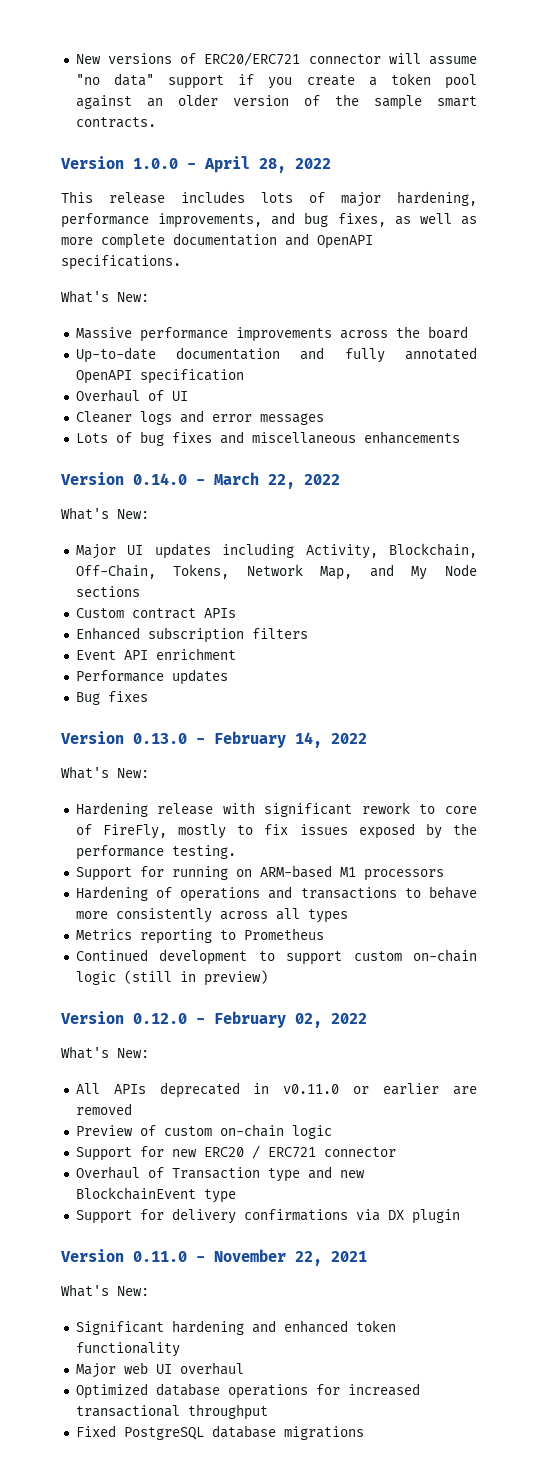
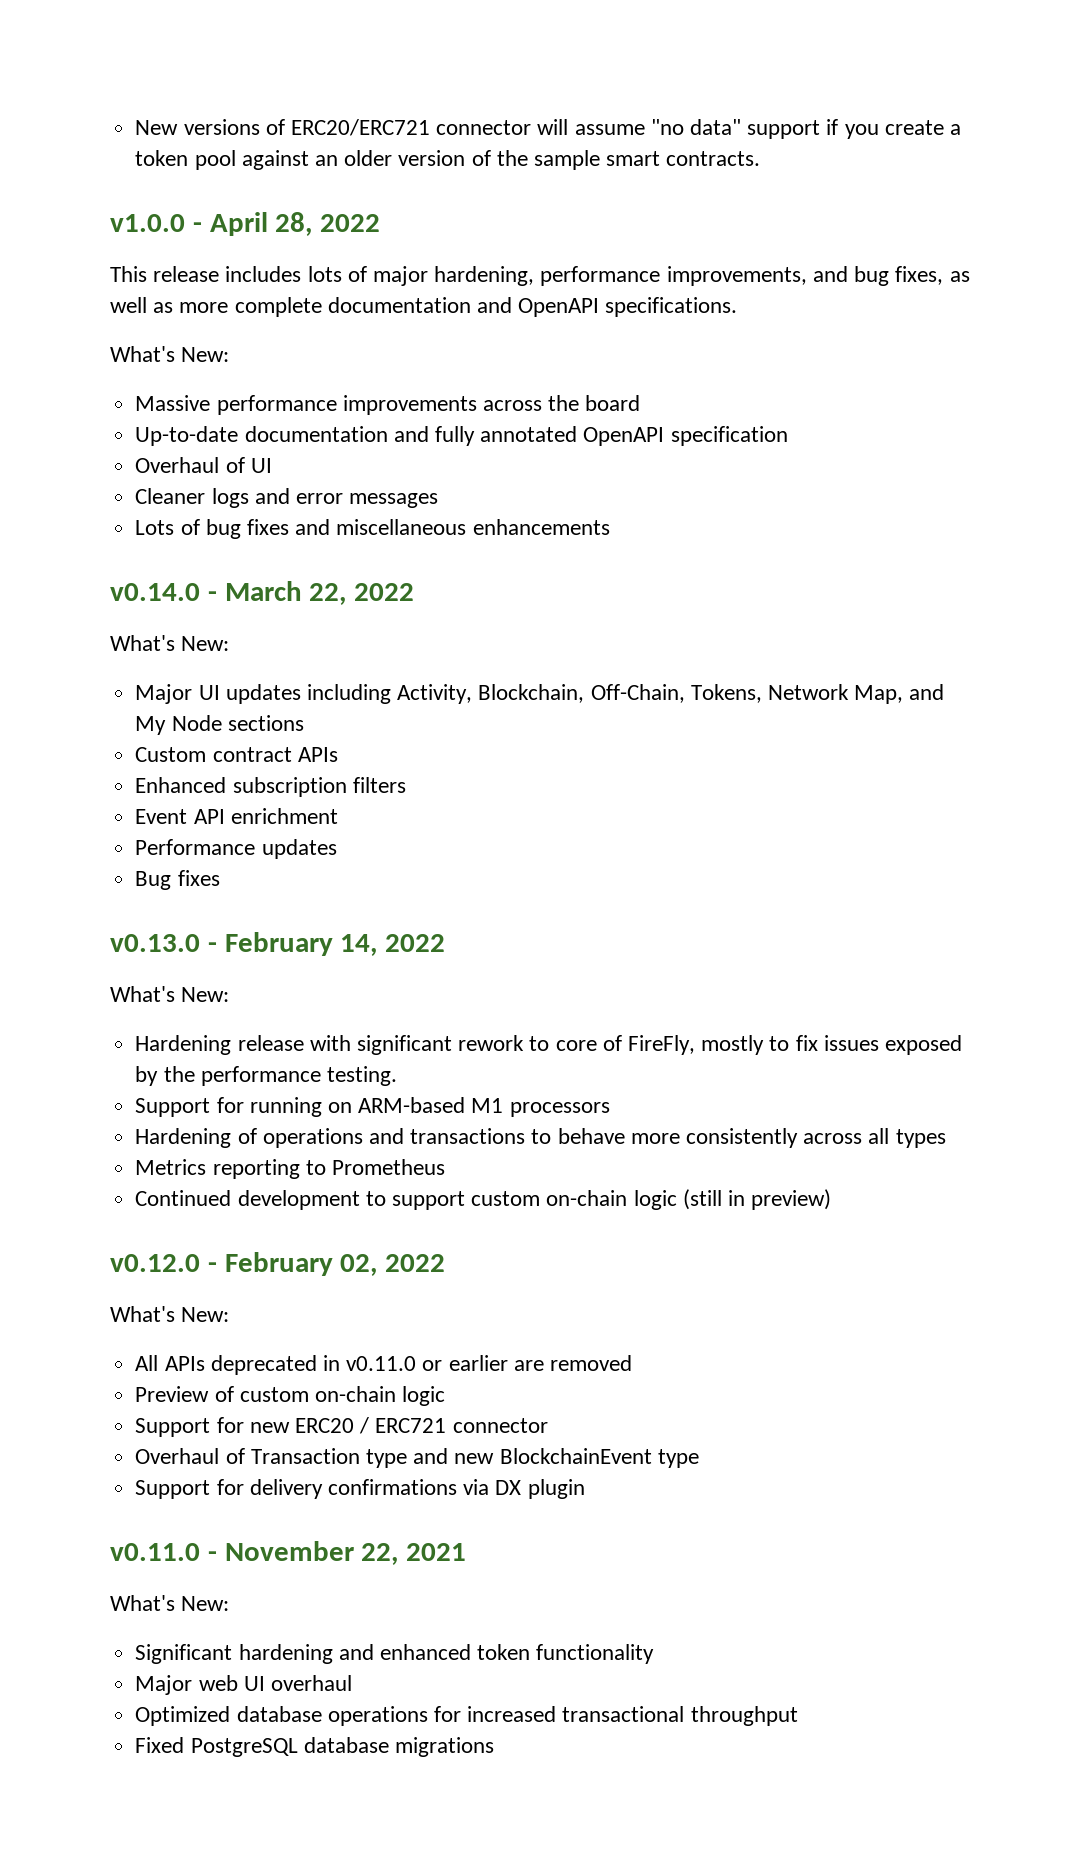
- Version 1.0.0 - April 28, 2022
+ v1.0.0 - April 28, 2022
- Version 0.14.0 - March 22, 2022
+ v0.14.0 - March 22, 2022
- Version 0.13.0 - February 14, 2022
+ v0.13.0 - February 14, 2022
- Version 0.12.0 - February 02, 2022
+ v0.12.0 - February 02, 2022
- Version 0.11.0 - November 22, 2021
+ v0.11.0 - November 22, 2021

